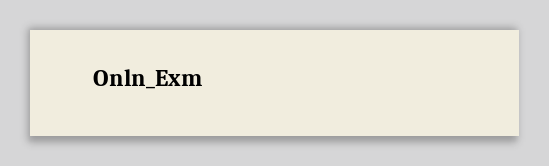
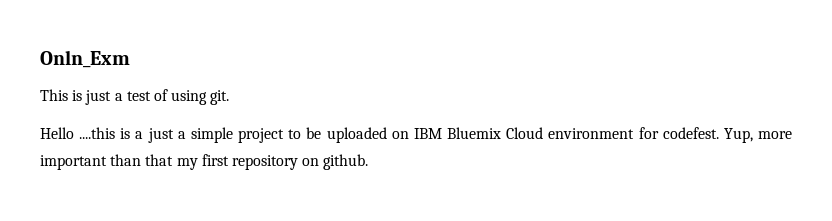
+ This is just a test of using git.
+ Hello ....this is a just a simple project to be uploaded on IBM Bluemix Cloud environment for codefest. Yup, more important than that my first repository on github.

